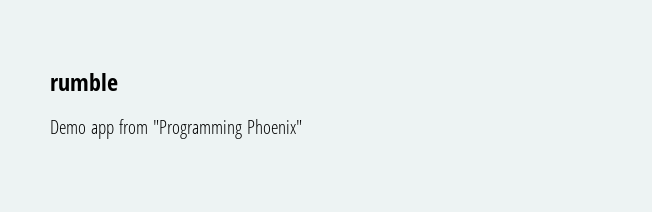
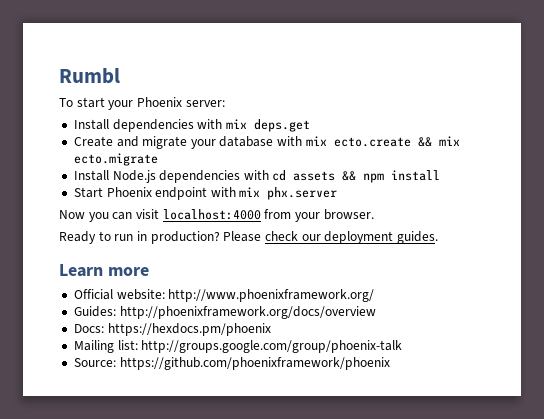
- rumble
- Demo app from "Programming Phoenix"
+ Rumbl
+ To start your Phoenix server:
+ Install dependencies with mix deps.get
+ Create and migrate your database with mix ecto.create && mix ecto.migrate
+ Install Node.js dependencies with cd assets && npm install
+ Start Phoenix endpoint with mix phx.server
+ Now you can visit localhost:4000 from your browser.
+ Ready to run in production? Please check our deployment guides.
+ Learn more
+ Official website: http://www.phoenixframework.org/
+ Guides: http://phoenixframework.org/docs/overview
+ Docs: https://hexdocs.pm/phoenix
+ Mailing list: http://groups.google.com/group/phoenix-talk
+ Source: https://github.com/phoenixframework/phoenix

